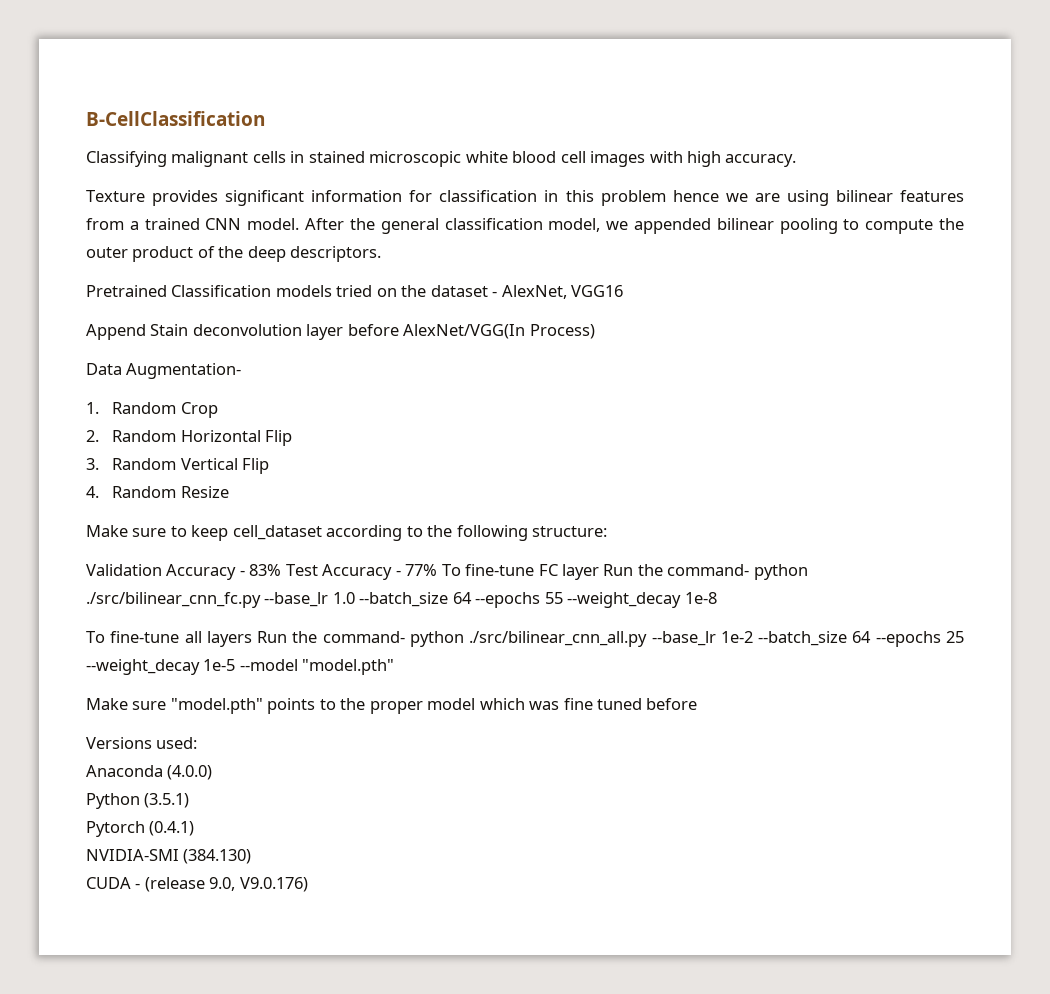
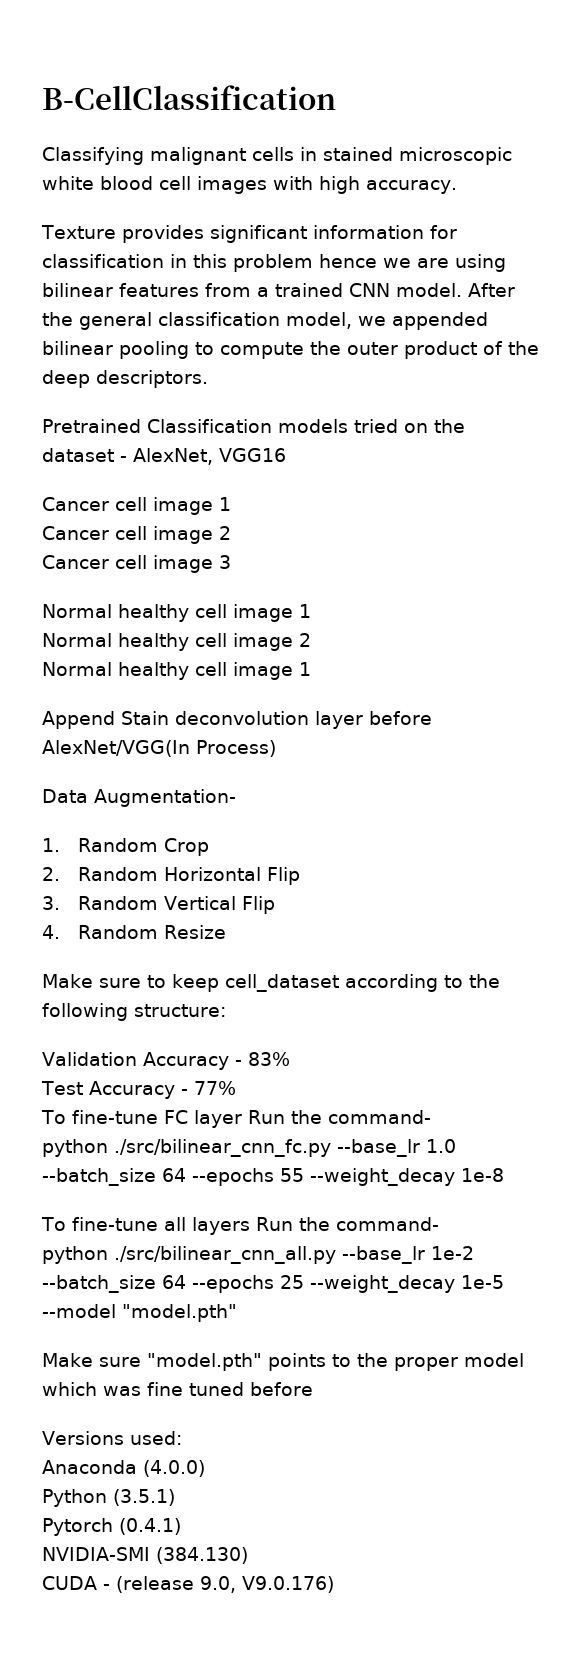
+ Cancer cell image 1
+ Cancer cell image 2
+ Cancer cell image 3
+ Normal healthy cell image 1
+ Normal healthy cell image 2
+ Normal healthy cell image 1
- Validation Accuracy - 83% Test Accuracy - 77% To fine-tune FC layer Run the command- python ./src/bilinear_cnn_fc.py --base_lr 1.0 --batch_size 64 --epochs 55 --weight_decay 1e-8
+ Validation Accuracy - 83%
+ Test Accuracy - 77%
+ To fine-tune FC layer Run the command-
+ python ./src/bilinear_cnn_fc.py --base_lr 1.0 --batch_size 64 --epochs 55 --weight_decay 1e-8
- To fine-tune all layers Run the command- python ./src/bilinear_cnn_all.py --base_lr 1e-2 --batch_size 64 --epochs 25 --weight_decay 1e-5 --model "model.pth"
+ To fine-tune all layers Run the command-
+ python ./src/bilinear_cnn_all.py --base_lr 1e-2 --batch_size 64 --epochs 25 --weight_decay 1e-5 --model "model.pth"

